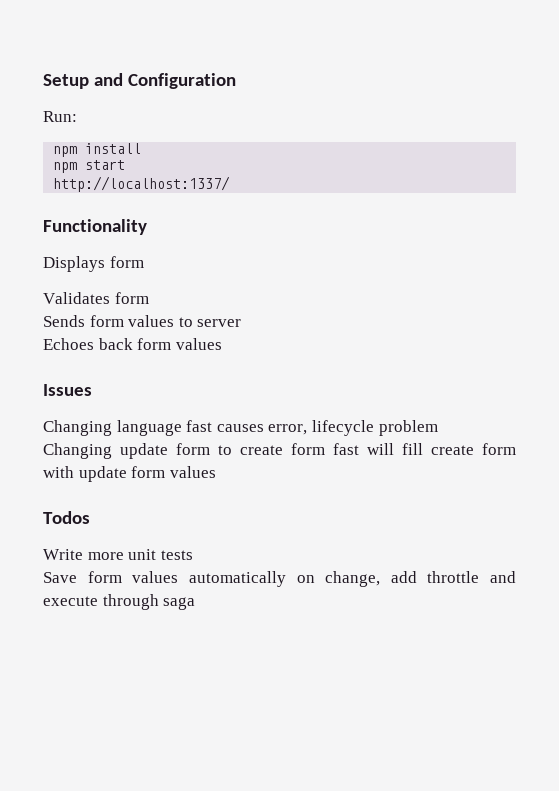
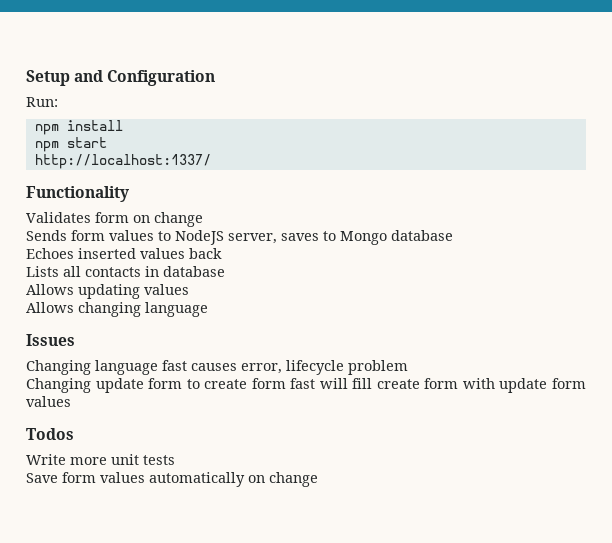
- Displays form
- Validates form
+ Validates form on change
- Sends form values to server
+ Sends form values to NodeJS server, saves to Mongo database
- Echoes back form values
+ Echoes inserted values back
+ Lists all contacts in database
+ Allows updating values
+ Allows changing language
- Save form values automatically on change, add throttle and execute through saga
+ Save form values automatically on change

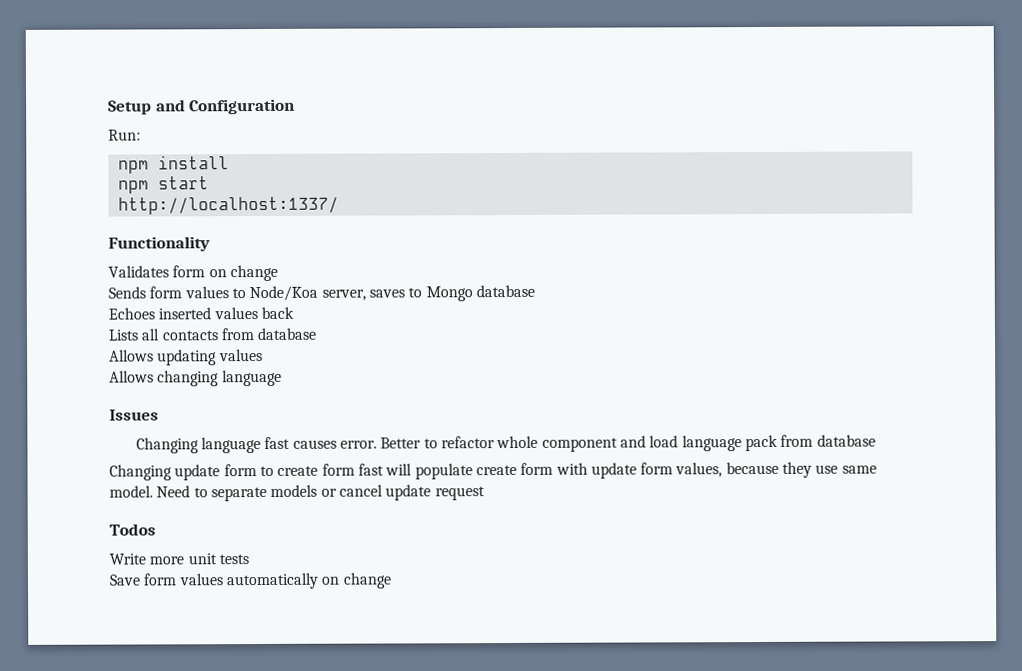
- Sends form values to NodeJS server, saves to Mongo database
+ Sends form values to Node/Koa server, saves to Mongo database
- Lists all contacts in database
+ Lists all contacts from database
- Changing language fast causes error, lifecycle problem
+ Changing language fast causes error. Better to refactor whole component and load language pack from database
- Changing update form to create form fast will fill create form with update form values
+ Changing update form to create form fast will populate create form with update form values, because they use same model. Need to separate models or cancel update request

